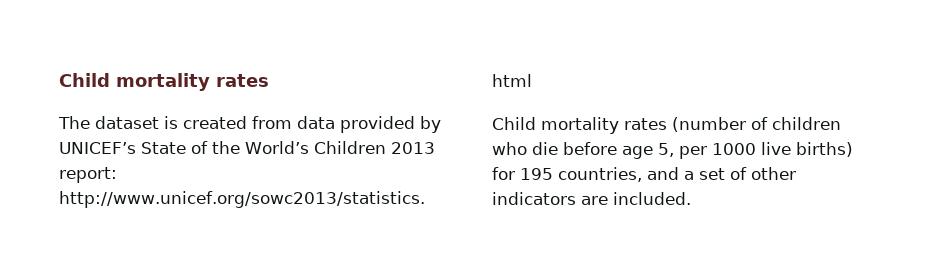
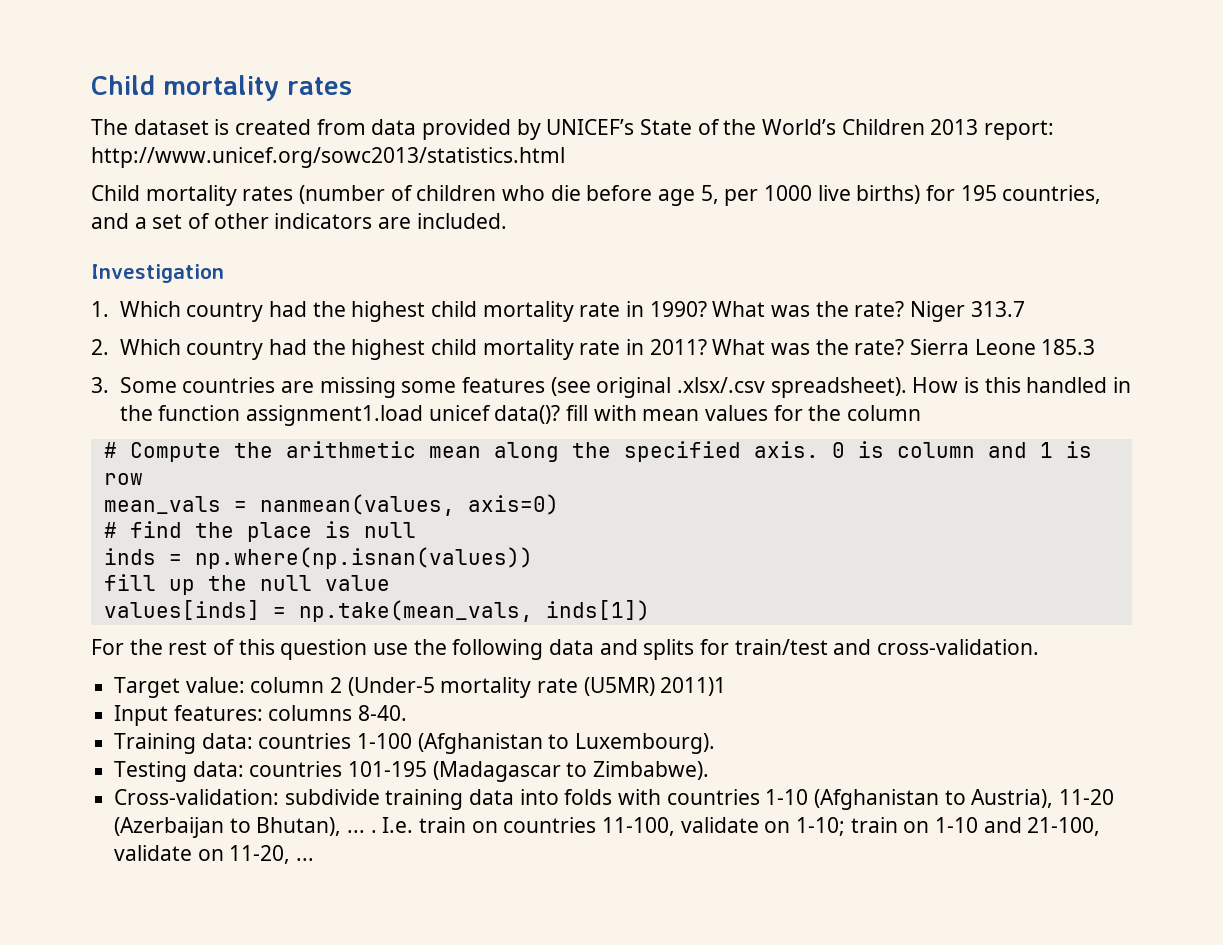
+ Investigation
+ 1. Which country had the highest child mortality rate in 1990? What was the rate? Niger 313.7
+ 2. Which country had the highest child mortality rate in 2011? What was the rate? Sierra Leone 185.3
+ 3. Some countries are missing some features (see original .xlsx/.csv spreadsheet). How is this handled in the function assignment1.load unicef data()? fill with mean values for the column
+ # Compute the arithmetic mean along the specified axis. 0 is column and 1 is row
+ mean_vals = nanmean(values, axis=0)
+ # find the place is null
+ inds = np.where(np.isnan(values))
+ fill up the null value
+ values[inds] = np.take(mean_vals, inds[1])
+ For the rest of this question use the following data and splits for train/test and cross-validation.
+ Target value: column 2 (Under-5 mortality rate (U5MR) 2011)1
+ Input features: columns 8-40.
+ Training data: countries 1-100 (Afghanistan to Luxembourg).
+ Testing data: countries 101-195 (Madagascar to Zimbabwe).
+ Cross-validation: subdivide training data into folds with countries 1-10 (Afghanistan to Austria), 11-20 (Azerbaijan to Bhutan), ... . I.e. train on countries 11-100, validate on 1-10; train on 1-10 and 21-100, validate on 11-20, ...

